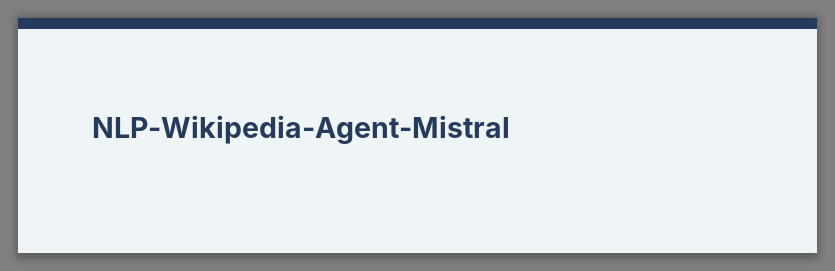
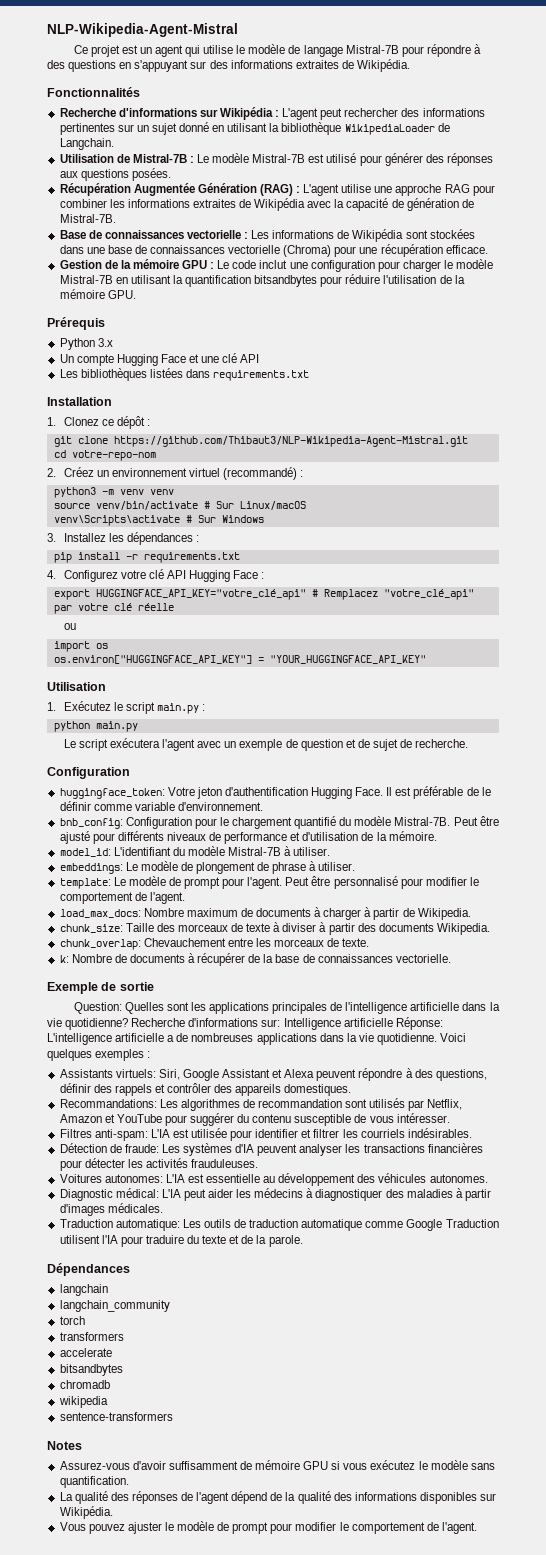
+ Ce projet est un agent qui utilise le modèle de langage Mistral-7B pour répondre à des questions en s'appuyant sur des informations extraites de Wikipédia.
+ Fonctionnalités
+ Recherche d'informations sur Wikipédia : L'agent peut rechercher des informations pertinentes sur un sujet donné en utilisant la bibliothèque WikipediaLoader de Langchain.
+ Utilisation de Mistral-7B : Le modèle Mistral-7B est utilisé pour générer des réponses aux questions posées.
+ Récupération Augmentée Génération (RAG) : L'agent utilise une approche RAG pour combiner les informations extraites de Wikipédia avec la capacité de génération de Mistral-7B.
+ Base de connaissances vectorielle : Les informations de Wikipédia sont stockées dans une base de connaissances vectorielle (Chroma) pour une récupération efficace.
+ Gestion de la mémoire GPU : Le code inclut une configuration pour charger le modèle Mistral-7B en utilisant la quantification bitsandbytes pour réduire l'utilisation de la mémoire GPU.
+ Prérequis
+ Python 3.x
+ Un compte Hugging Face et une clé API
+ Les bibliothèques listées dans requirements.txt
+ Installation
+ 1. Clonez ce dépôt :
+ git clone https://github.com/Thibaut3/NLP-Wikipedia-Agent-Mistral.git
+ cd votre-repo-nom
+ 2. Créez un environnement virtuel (recommandé) :
+ python3 -m venv venv
+ source venv/bin/activate # Sur Linux/macOS
+ venv\Scripts\activate # Sur Windows
+ 3. Installez les dépendances :
+ pip install -r requirements.txt
+ 4. Configurez votre clé API Hugging Face :
+ export HUGGINGFACE_API_KEY="votre_clé_api" # Remplacez "votre_clé_api" par votre clé réelle
+ ou
+ import os
+ os.environ["HUGGINGFACE_API_KEY"] = "YOUR_HUGGINGFACE_API_KEY"
+ Utilisation
+ 1. Exécutez le script main.py :
+ python main.py
+ Le script exécutera l'agent avec un exemple de question et de sujet de recherche.
+ Configuration
+ huggingface_token: Votre jeton d'authentification Hugging Face. Il est préférable de le définir comme variable d'environnement.
+ bnb_config: Configuration pour le chargement quantifié du modèle Mistral-7B. Peut être ajusté pour différents niveaux de performance et d'utilisation de la mémoire.
+ model_id: L'identifiant du modèle Mistral-7B à utiliser.
+ embeddings: Le modèle de plongement de phrase à utiliser.
+ template: Le modèle de prompt pour l'agent. Peut être personnalisé pour modifier le comportement de l'agent.
+ load_max_docs: Nombre maximum de documents à charger à partir de Wikipedia.
+ chunk_size: Taille des morceaux de texte à diviser à partir des documents Wikipedia.
+ chunk_overlap: Chevauchement entre les morceaux de texte.
+ k: Nombre de documents à récupérer de la base de connaissances vectorielle.
+ Exemple de sortie
+ Question: Quelles sont les applications principales de l'intelligence artificielle dans la vie quotidienne? Recherche d'informations sur: Intelligence artificielle Réponse: L'intelligence artificielle a de nombreuses applications dans la vie quotidienne. Voici quelques exemples :
+ Assistants virtuels: Siri, Google Assistant et Alexa peuvent répondre à des questions, définir des rappels et contrôler des appareils domestiques.
+ Recommandations: Les algorithmes de recommandation sont utilisés par Netflix, Amazon et YouTube pour suggérer du contenu susceptible de vous intéresser.
+ Filtres anti-spam: L'IA est utilisée pour identifier et filtrer les courriels indésirables.
+ Détection de fraude: Les systèmes d'IA peuvent analyser les transactions financières pour détecter les activités frauduleuses.
+ Voitures autonomes: L'IA est essentielle au développement des véhicules autonomes.
+ Diagnostic médical: L'IA peut aider les médecins à diagnostiquer des maladies à partir d'images médicales.
+ Traduction automatique: Les outils de traduction automatique comme Google Traduction utilisent l'IA pour traduire du texte et de la parole.
+ Dépendances
+ langchain
+ langchain_community
+ torch
+ transformers
+ accelerate
+ bitsandbytes
+ chromadb
+ wikipedia
+ sentence-transformers
+ Notes
+ Assurez-vous d'avoir suffisamment de mémoire GPU si vous exécutez le modèle sans quantification.
+ La qualité des réponses de l'agent dépend de la qualité des informations disponibles sur Wikipédia.
+ Vous pouvez ajuster le modèle de prompt pour modifier le comportement de l'agent.

